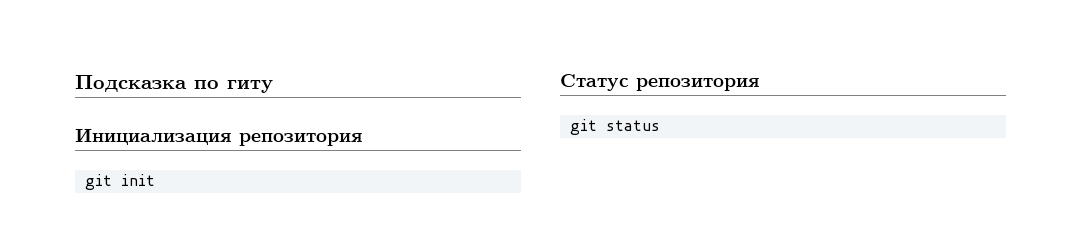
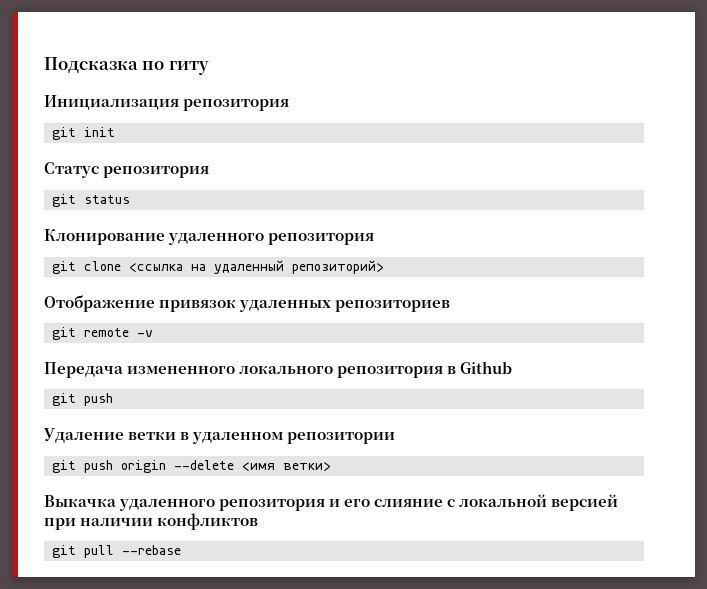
+ Клонирование удаленного репозитория
+ git clone <ссылка на удаленный репозиторий>
+ Отображение привязок удаленных репозиториев
+ git remote -v
+ Передача измененного локального репозитория в Github
+ git push
+ Удаление ветки в удаленном репозитории
+ git push origin --delete <имя ветки>
+ Выкачка удаленного репозитория и его слияние с локальной версией при наличии конфликтов
+ git pull --rebase

